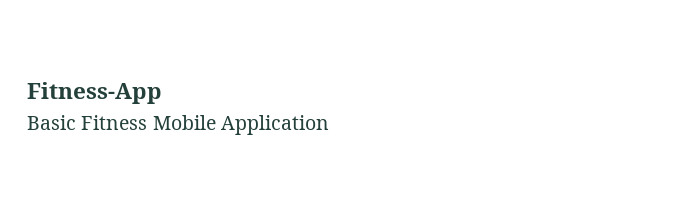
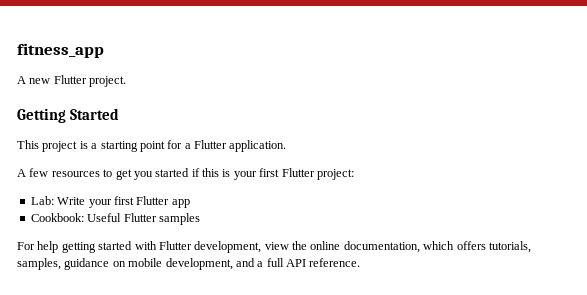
- Fitness-App
- Basic Fitness Mobile Application
+ fitness_app
+ A new Flutter project.
+ Getting Started
+ This project is a starting point for a Flutter application.
+ A few resources to get you started if this is your first Flutter project:
+ Lab: Write your first Flutter app
+ Cookbook: Useful Flutter samples
+ For help getting started with Flutter development, view the online documentation, which offers tutorials, samples, guidance on mobile development, and a full API reference.

